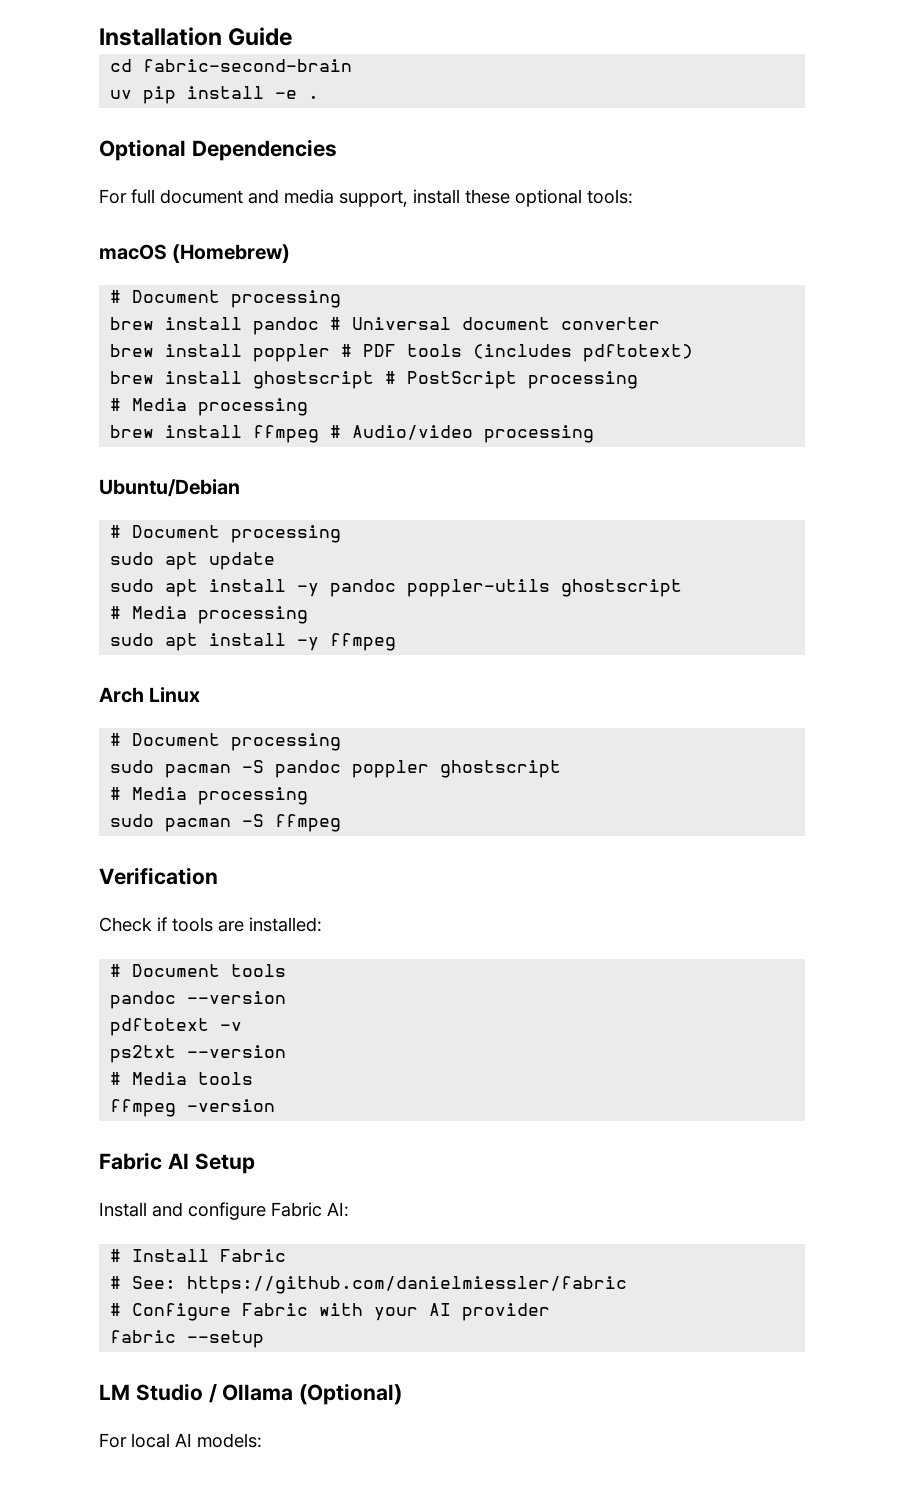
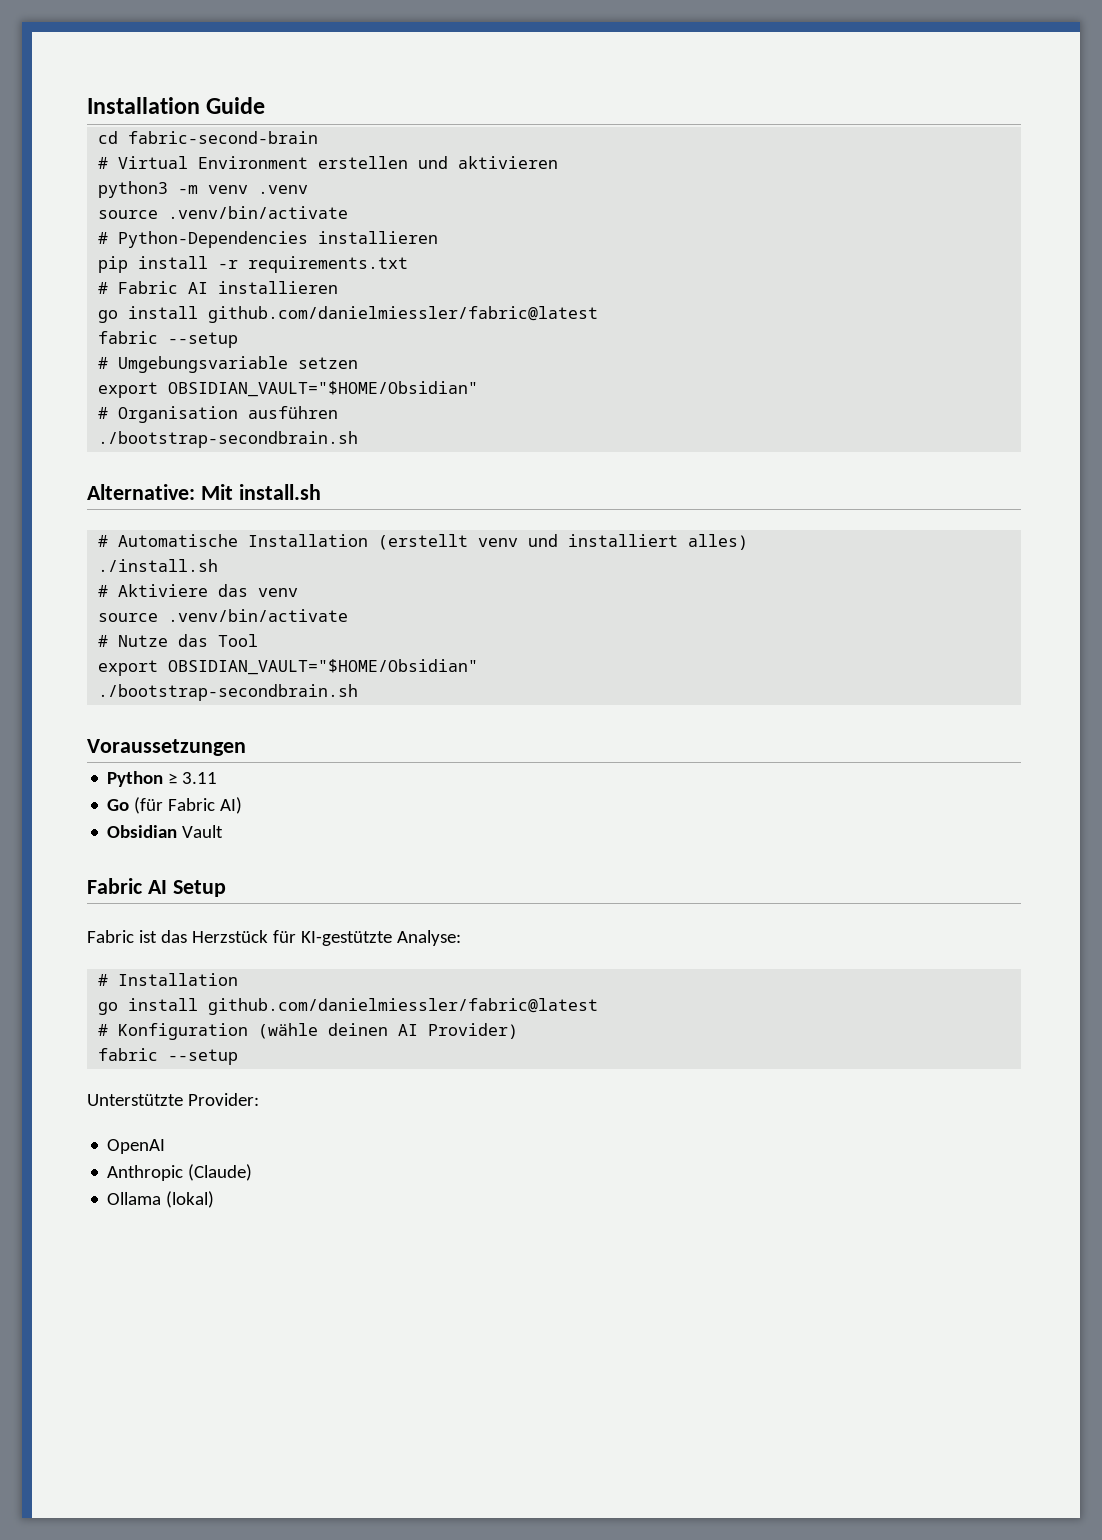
- uv pip install -e .
- Optional Dependencies
- For full document and media support, install these optional tools:
- macOS (Homebrew)
- # Document processing
- brew install pandoc # Universal document converter
- brew install poppler # PDF tools (includes pdftotext)
- brew install ghostscript # PostScript processing
- # Media processing
- brew install ffmpeg # Audio/video processing
- Ubuntu/Debian
- # Document processing
- sudo apt update
- sudo apt install -y pandoc poppler-utils ghostscript
- # Media processing
- sudo apt install -y ffmpeg
- Arch Linux
- # Document processing
- sudo pacman -S pandoc poppler ghostscript
- # Media processing
- sudo pacman -S ffmpeg
- Verification
- Check if tools are installed:
- # Document tools
- pandoc --version
- pdftotext -v
- ps2txt --version
- # Media tools
- ffmpeg -version
+ # Virtual Environment erstellen und aktivieren
+ python3 -m venv .venv
+ source .venv/bin/activate
+ # Python-Dependencies installieren
+ pip install -r requirements.txt
+ # Fabric AI installieren
+ go install github.com/danielmiessler/fabric@latest
+ fabric --setup
+ # Umgebungsvariable setzen
+ export OBSIDIAN_VAULT="$HOME/Obsidian"
+ # Organisation ausführen
+ ./bootstrap-secondbrain.sh
+ Alternative: Mit install.sh
+ # Automatische Installation (erstellt venv und installiert alles)
+ ./install.sh
+ # Aktiviere das venv
+ source .venv/bin/activate
+ # Nutze das Tool
+ export OBSIDIAN_VAULT="$HOME/Obsidian"
+ ./bootstrap-secondbrain.sh
+ Voraussetzungen
+ Python ≥ 3.11
+ Go (für Fabric AI)
+ Obsidian Vault
  Fabric AI Setup
- Install and configure Fabric AI:
- # Install Fabric
- # See: https://github.com/danielmiessler/fabric
- # Configure Fabric with your AI provider
+ Fabric ist das Herzstück für KI-gestützte Analyse:
+ # Installation
+ go install github.com/danielmiessler/fabric@latest
+ # Konfiguration (wähle deinen AI Provider)
  fabric --setup
- LM Studio / Ollama (Optional)
- For local AI models:
+ Unterstützte Provider:
+ OpenAI
+ Anthropic (Claude)
+ Ollama (lokal)

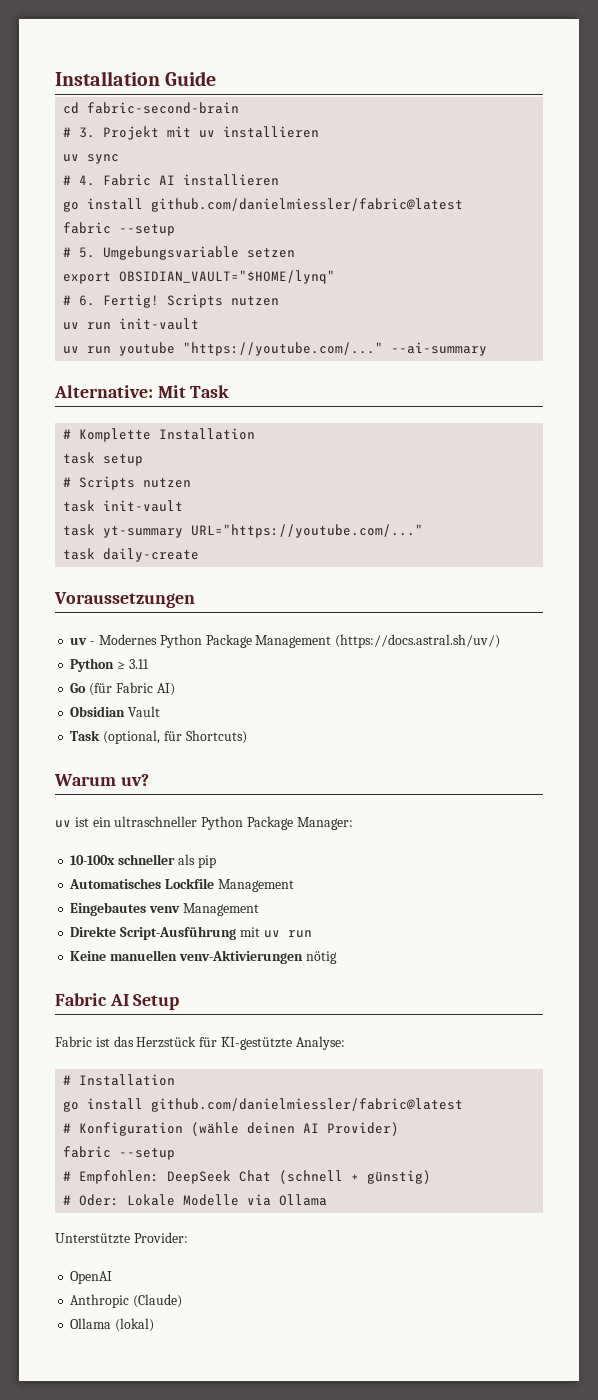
- # Virtual Environment erstellen und aktivieren
- python3 -m venv .venv
- source .venv/bin/activate
- # Python-Dependencies installieren
- pip install -r requirements.txt
- # Fabric AI installieren
+ # 3. Projekt mit uv installieren
+ uv sync
+ # 4. Fabric AI installieren
- # Umgebungsvariable setzen
- export OBSIDIAN_VAULT="$HOME/Obsidian"
- # Organisation ausführen
- ./bootstrap-secondbrain.sh
+ # 5. Umgebungsvariable setzen
+ export OBSIDIAN_VAULT="$HOME/lynq"
+ # 6. Fertig! Scripts nutzen
+ uv run init-vault
+ uv run youtube "https://youtube.com/..." --ai-summary
- Alternative: Mit install.sh
- # Automatische Installation (erstellt venv und installiert alles)
- ./install.sh
- # Aktiviere das venv
- source .venv/bin/activate
- # Nutze das Tool
- export OBSIDIAN_VAULT="$HOME/Obsidian"
- ./bootstrap-secondbrain.sh
+ Alternative: Mit Task
+ # Komplette Installation
+ task setup
+ # Scripts nutzen
+ task init-vault
+ task yt-summary URL="https://youtube.com/..."
+ task daily-create
  Voraussetzungen
+ uv - Modernes Python Package Management (https://docs.astral.sh/uv/)
+ Task (optional, für Shortcuts)
+ Warum uv?
+ uv ist ein ultraschneller Python Package Manager:
+ 10-100x schneller als pip
+ Automatisches Lockfile Management
+ Eingebautes venv Management
+ Direkte Script-Ausführung mit uv run
+ Keine manuellen venv-Aktivierungen nötig
+ # Empfohlen: DeepSeek Chat (schnell + günstig)
+ # Oder: Lokale Modelle via Ollama

